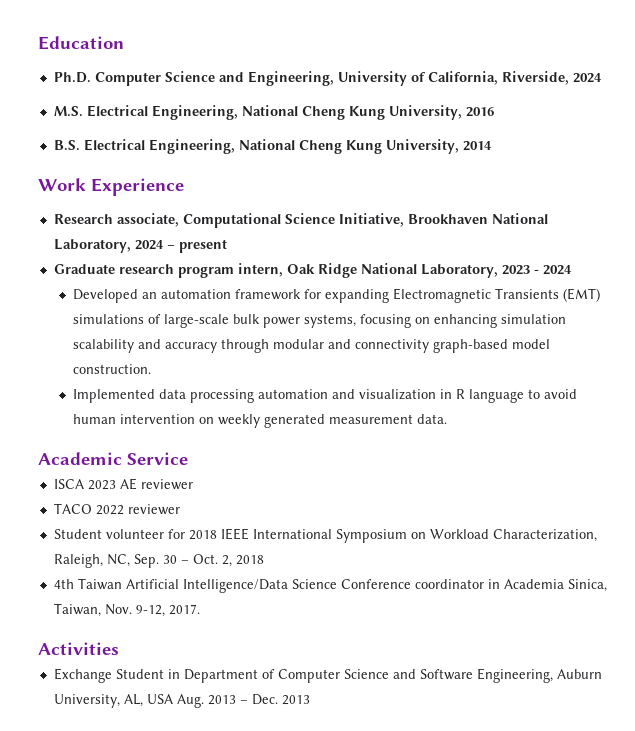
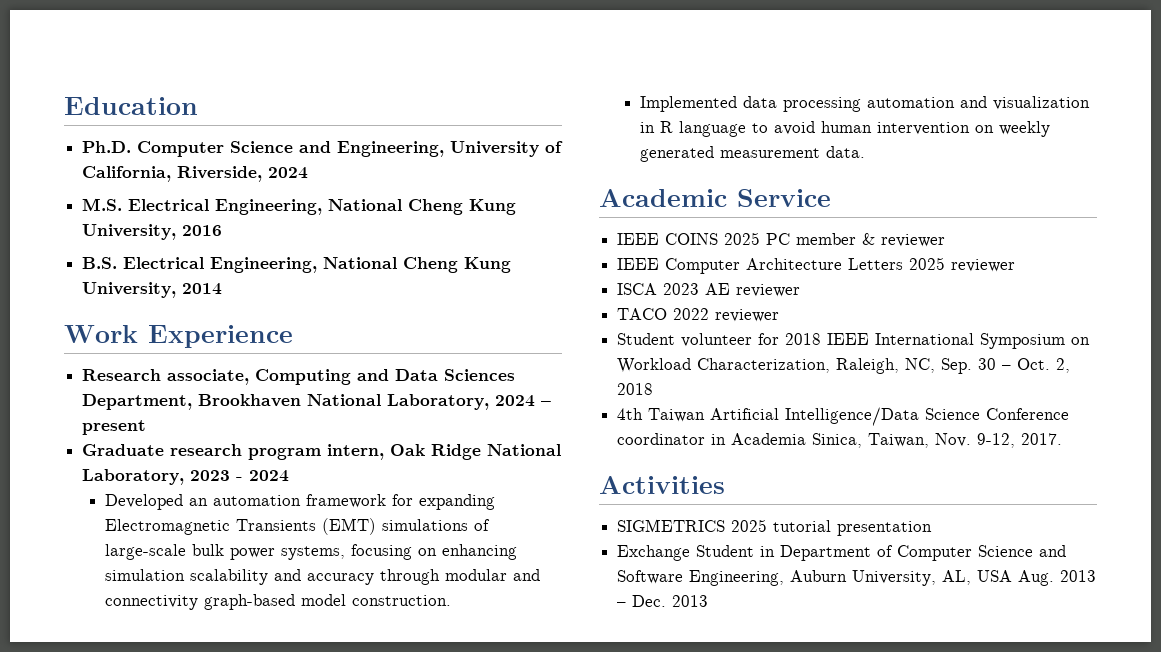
- Research associate, Computational Science Initiative, Brookhaven National Laboratory, 2024 – present
+ Research associate, Computing and Data Sciences Department, Brookhaven National Laboratory, 2024 – present
+ IEEE COINS 2025 PC member & reviewer
+ IEEE Computer Architecture Letters 2025 reviewer
+ SIGMETRICS 2025 tutorial presentation

